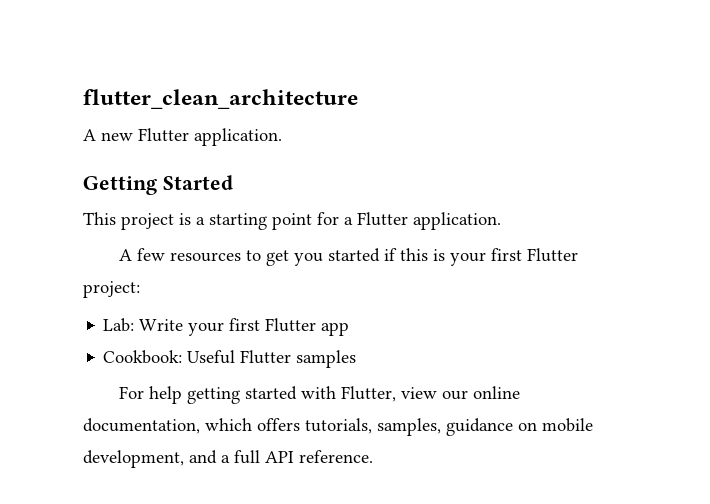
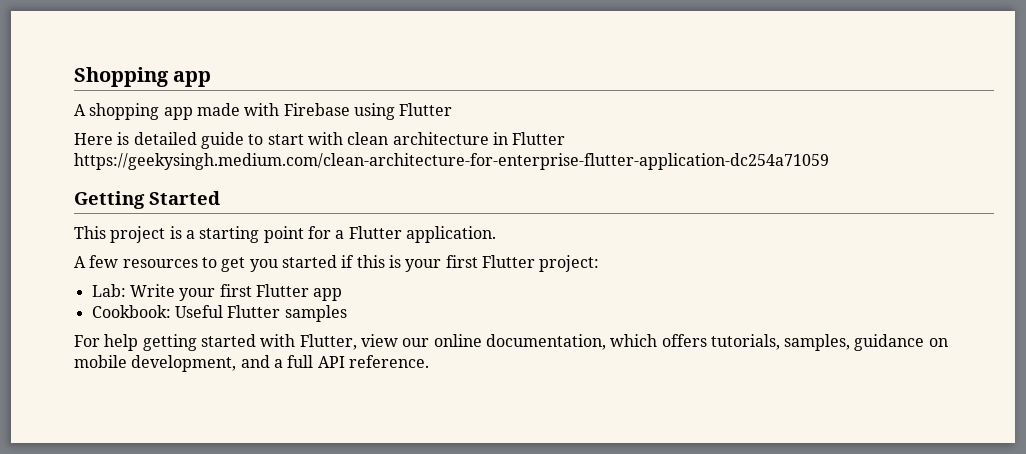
- flutter_clean_architecture
- A new Flutter application.
+ Shopping app
+ A shopping app made with Firebase using Flutter
+ Here is detailed guide to start with clean architecture in Flutter https://geekysingh.medium.com/clean-architecture-for-enterprise-flutter-application-dc254a71059

